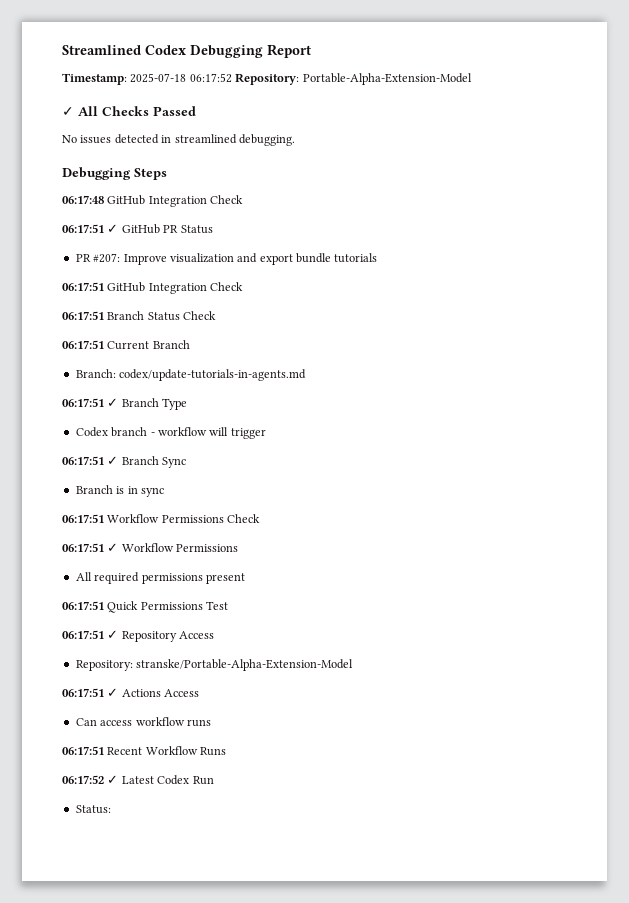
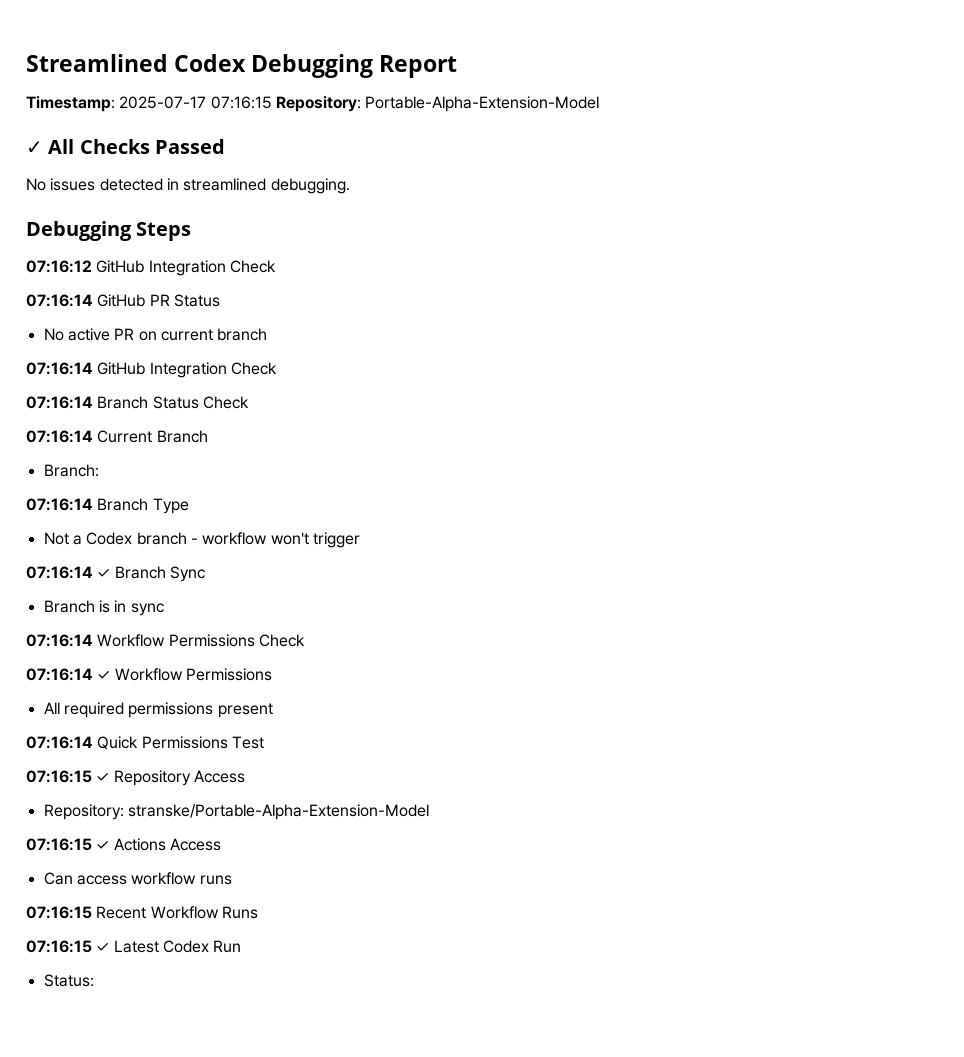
- Timestamp: 2025-07-18 06:17:52 Repository: Portable-Alpha-Extension-Model
+ Timestamp: 2025-07-17 07:16:15 Repository: Portable-Alpha-Extension-Model
- 06:17:48 GitHub Integration Check
- 06:17:51 ✓ GitHub PR Status
+ 07:16:12 GitHub Integration Check
+ 07:16:14 GitHub PR Status
- PR #207: Improve visualization and export bundle tutorials
- 06:17:51 GitHub Integration Check
- 06:17:51 Branch Status Check
+ No active PR on current branch
+ 07:16:14 GitHub Integration Check
+ 07:16:14 Branch Status Check
- 06:17:51 Current Branch
+ 07:16:14 Current Branch
- Branch: codex/update-tutorials-in-agents.md
- 06:17:51 ✓ Branch Type
+ Branch:
+ 07:16:14 Branch Type
- Codex branch - workflow will trigger
+ Not a Codex branch - workflow won't trigger
- 06:17:51 ✓ Branch Sync
+ 07:16:14 ✓ Branch Sync
- 06:17:51 Workflow Permissions Check
+ 07:16:14 Workflow Permissions Check
- 06:17:51 ✓ Workflow Permissions
+ 07:16:14 ✓ Workflow Permissions
- 06:17:51 Quick Permissions Test
+ 07:16:14 Quick Permissions Test
- 06:17:51 ✓ Repository Access
+ 07:16:15 ✓ Repository Access
- 06:17:51 ✓ Actions Access
+ 07:16:15 ✓ Actions Access
- 06:17:51 Recent Workflow Runs
+ 07:16:15 Recent Workflow Runs
- 06:17:52 ✓ Latest Codex Run
+ 07:16:15 ✓ Latest Codex Run

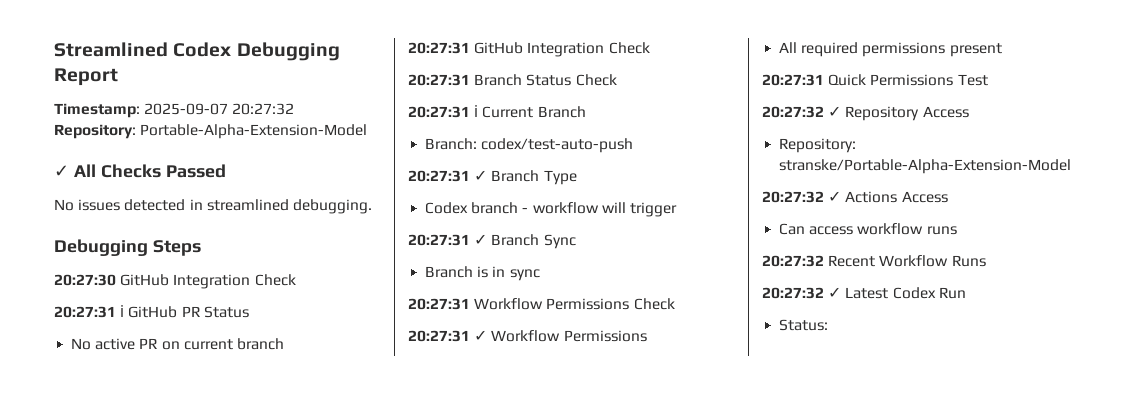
- Timestamp: 2025-07-17 07:16:15 Repository: Portable-Alpha-Extension-Model
+ Timestamp: 2025-09-07 20:27:32 Repository: Portable-Alpha-Extension-Model
- 07:16:12 GitHub Integration Check
- 07:16:14 GitHub PR Status
+ 20:27:30 GitHub Integration Check
+ 20:27:31 ℹ GitHub PR Status
- 07:16:14 GitHub Integration Check
- 07:16:14 Branch Status Check
+ 20:27:31 GitHub Integration Check
+ 20:27:31 Branch Status Check
- 07:16:14 Current Branch
+ 20:27:31 ℹ Current Branch
- Branch:
- 07:16:14 Branch Type
+ Branch: codex/test-auto-push
+ 20:27:31 ✓ Branch Type
- Not a Codex branch - workflow won't trigger
+ Codex branch - workflow will trigger
- 07:16:14 ✓ Branch Sync
+ 20:27:31 ✓ Branch Sync
- 07:16:14 Workflow Permissions Check
+ 20:27:31 Workflow Permissions Check
- 07:16:14 ✓ Workflow Permissions
+ 20:27:31 ✓ Workflow Permissions
- 07:16:14 Quick Permissions Test
+ 20:27:31 Quick Permissions Test
- 07:16:15 ✓ Repository Access
+ 20:27:32 ✓ Repository Access
- 07:16:15 ✓ Actions Access
+ 20:27:32 ✓ Actions Access
- 07:16:15 Recent Workflow Runs
+ 20:27:32 Recent Workflow Runs
- 07:16:15 ✓ Latest Codex Run
+ 20:27:32 ✓ Latest Codex Run

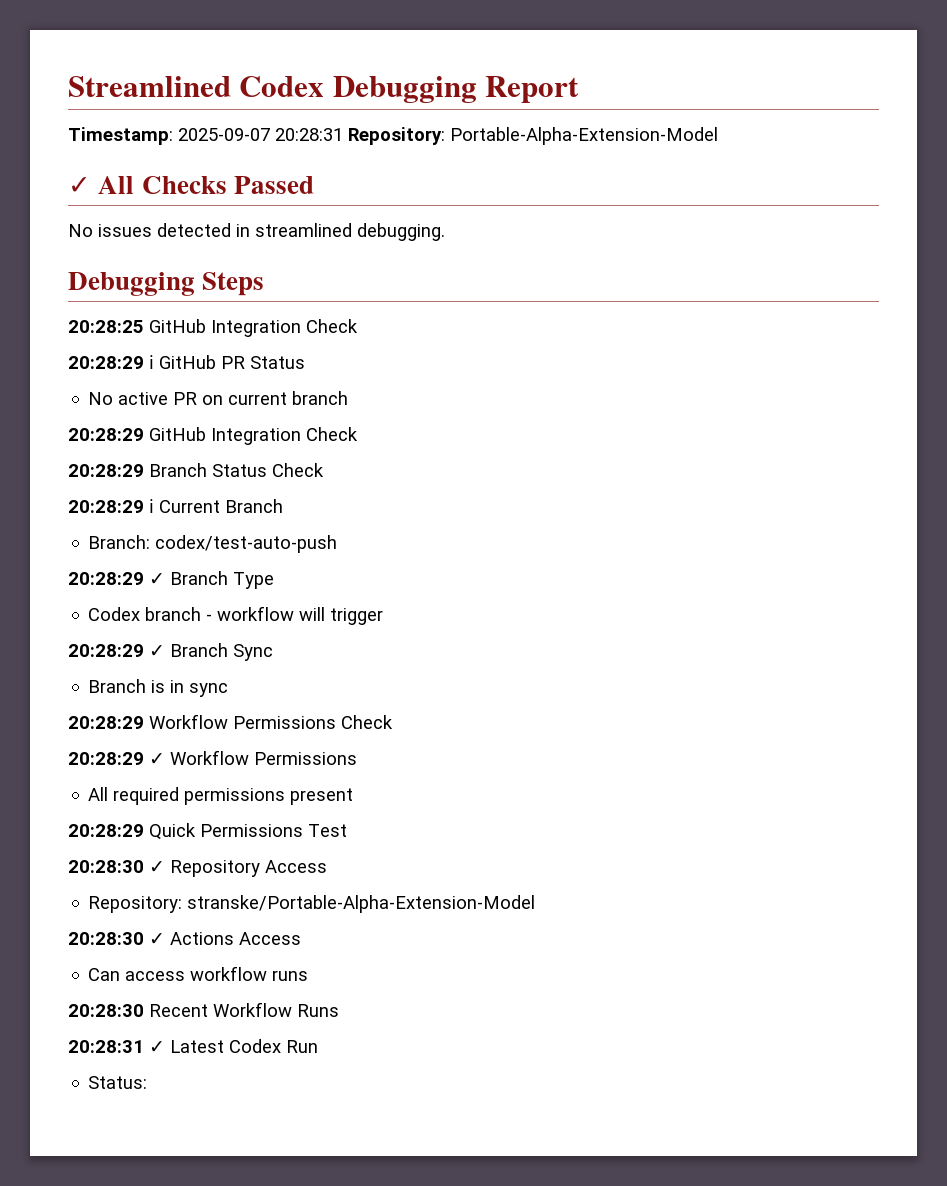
- Timestamp: 2025-09-07 20:27:32 Repository: Portable-Alpha-Extension-Model
+ Timestamp: 2025-09-07 20:28:31 Repository: Portable-Alpha-Extension-Model
- 20:27:30 GitHub Integration Check
- 20:27:31 ℹ GitHub PR Status
+ 20:28:25 GitHub Integration Check
+ 20:28:29 ℹ GitHub PR Status
- 20:27:31 GitHub Integration Check
- 20:27:31 Branch Status Check
+ 20:28:29 GitHub Integration Check
+ 20:28:29 Branch Status Check
- 20:27:31 ℹ Current Branch
+ 20:28:29 ℹ Current Branch
- 20:27:31 ✓ Branch Type
+ 20:28:29 ✓ Branch Type
- 20:27:31 ✓ Branch Sync
+ 20:28:29 ✓ Branch Sync
- 20:27:31 Workflow Permissions Check
+ 20:28:29 Workflow Permissions Check
- 20:27:31 ✓ Workflow Permissions
+ 20:28:29 ✓ Workflow Permissions
- 20:27:31 Quick Permissions Test
+ 20:28:29 Quick Permissions Test
- 20:27:32 ✓ Repository Access
+ 20:28:30 ✓ Repository Access
- 20:27:32 ✓ Actions Access
+ 20:28:30 ✓ Actions Access
- 20:27:32 Recent Workflow Runs
+ 20:28:30 Recent Workflow Runs
- 20:27:32 ✓ Latest Codex Run
+ 20:28:31 ✓ Latest Codex Run

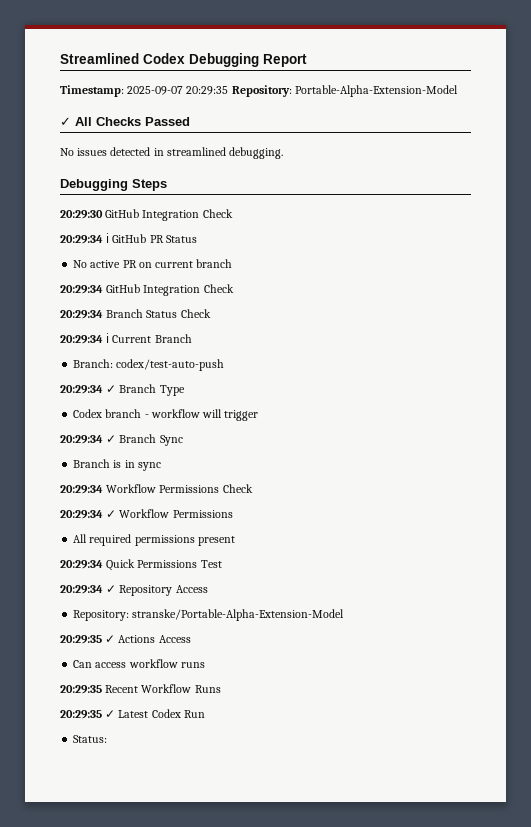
- Timestamp: 2025-09-07 20:28:31 Repository: Portable-Alpha-Extension-Model
+ Timestamp: 2025-09-07 20:29:35 Repository: Portable-Alpha-Extension-Model
- 20:28:25 GitHub Integration Check
- 20:28:29 ℹ GitHub PR Status
+ 20:29:30 GitHub Integration Check
+ 20:29:34 ℹ GitHub PR Status
- 20:28:29 GitHub Integration Check
- 20:28:29 Branch Status Check
+ 20:29:34 GitHub Integration Check
+ 20:29:34 Branch Status Check
- 20:28:29 ℹ Current Branch
+ 20:29:34 ℹ Current Branch
- 20:28:29 ✓ Branch Type
+ 20:29:34 ✓ Branch Type
- 20:28:29 ✓ Branch Sync
+ 20:29:34 ✓ Branch Sync
- 20:28:29 Workflow Permissions Check
+ 20:29:34 Workflow Permissions Check
- 20:28:29 ✓ Workflow Permissions
+ 20:29:34 ✓ Workflow Permissions
- 20:28:29 Quick Permissions Test
+ 20:29:34 Quick Permissions Test
- 20:28:30 ✓ Repository Access
+ 20:29:34 ✓ Repository Access
- 20:28:30 ✓ Actions Access
+ 20:29:35 ✓ Actions Access
- 20:28:30 Recent Workflow Runs
+ 20:29:35 Recent Workflow Runs
- 20:28:31 ✓ Latest Codex Run
+ 20:29:35 ✓ Latest Codex Run

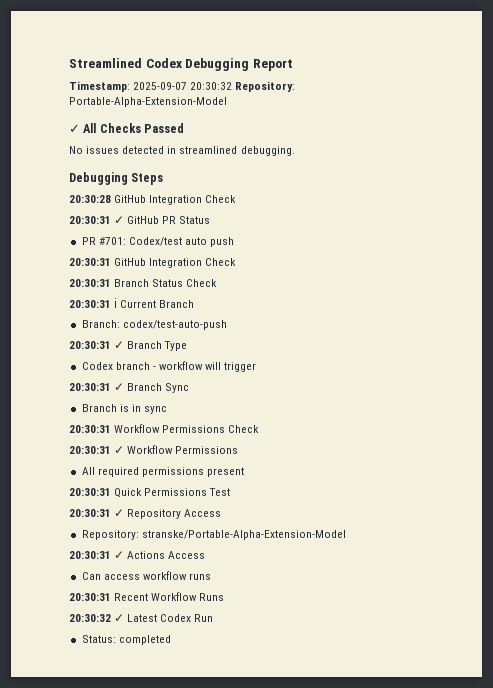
- Timestamp: 2025-09-07 20:29:35 Repository: Portable-Alpha-Extension-Model
+ Timestamp: 2025-09-07 20:30:32 Repository: Portable-Alpha-Extension-Model
- 20:29:30 GitHub Integration Check
- 20:29:34 ℹ GitHub PR Status
+ 20:30:28 GitHub Integration Check
+ 20:30:31 ✓ GitHub PR Status
- No active PR on current branch
- 20:29:34 GitHub Integration Check
- 20:29:34 Branch Status Check
+ PR #701: Codex/test auto push
+ 20:30:31 GitHub Integration Check
+ 20:30:31 Branch Status Check
- 20:29:34 ℹ Current Branch
+ 20:30:31 ℹ Current Branch
- 20:29:34 ✓ Branch Type
+ 20:30:31 ✓ Branch Type
- 20:29:34 ✓ Branch Sync
+ 20:30:31 ✓ Branch Sync
- 20:29:34 Workflow Permissions Check
+ 20:30:31 Workflow Permissions Check
- 20:29:34 ✓ Workflow Permissions
+ 20:30:31 ✓ Workflow Permissions
- 20:29:34 Quick Permissions Test
+ 20:30:31 Quick Permissions Test
- 20:29:34 ✓ Repository Access
+ 20:30:31 ✓ Repository Access
- 20:29:35 ✓ Actions Access
+ 20:30:31 ✓ Actions Access
- 20:29:35 Recent Workflow Runs
+ 20:30:31 Recent Workflow Runs
- 20:29:35 ✓ Latest Codex Run
+ 20:30:32 ✓ Latest Codex Run
- Status:
+ Status: completed

